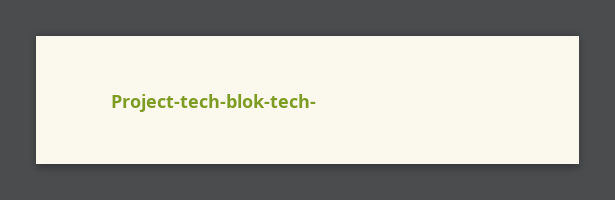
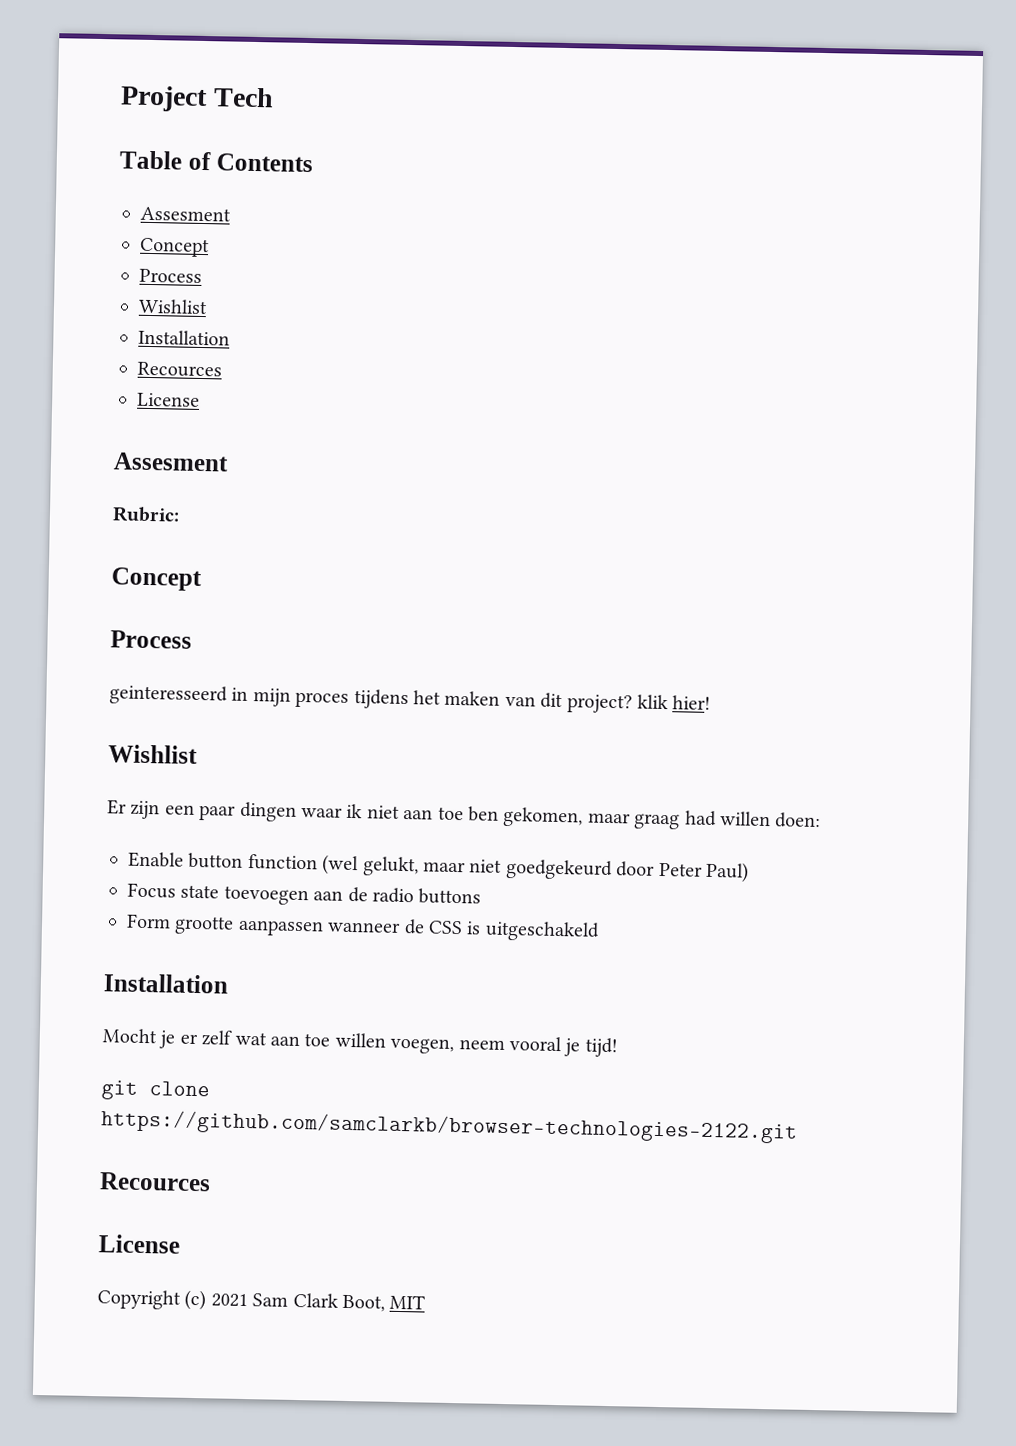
- Project-tech-blok-tech-
+ Project Tech
+ Table of Contents
+ Assesment
+ Concept
+ Process
+ Wishlist
+ Installation
+ Recources
+ License
+ Assesment
+ Rubric:
+ Concept
+ Process
+ geinteresseerd in mijn proces tijdens het maken van dit project? klik hier!
+ Wishlist
+ Er zijn een paar dingen waar ik niet aan toe ben gekomen, maar graag had willen doen:
+ Enable button function (wel gelukt, maar niet goedgekeurd door Peter Paul)
+ Focus state toevoegen aan de radio buttons
+ Form grootte aanpassen wanneer de CSS is uitgeschakeld
+ Installation
+ Mocht je er zelf wat aan toe willen voegen, neem vooral je tijd!
+ git clone https://github.com/samclarkb/browser-technologies-2122.git
+ Recources
+ License
+ Copyright (c) 2021 Sam Clark Boot, MIT

